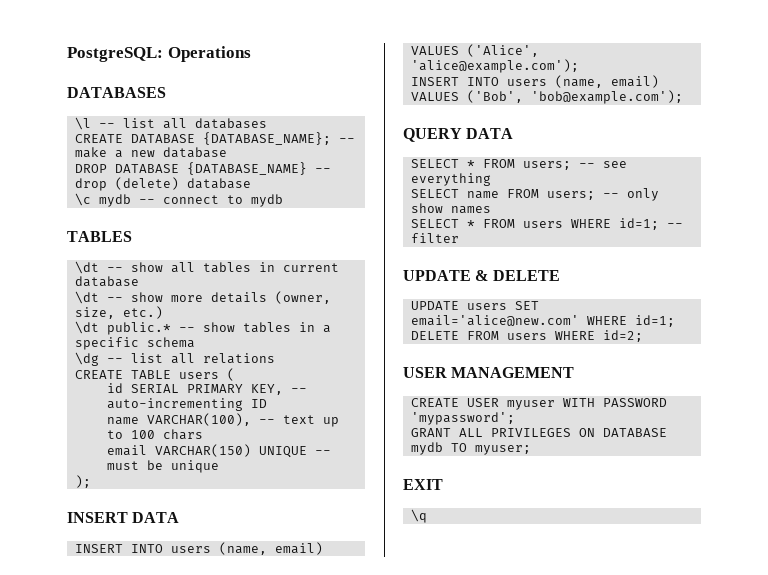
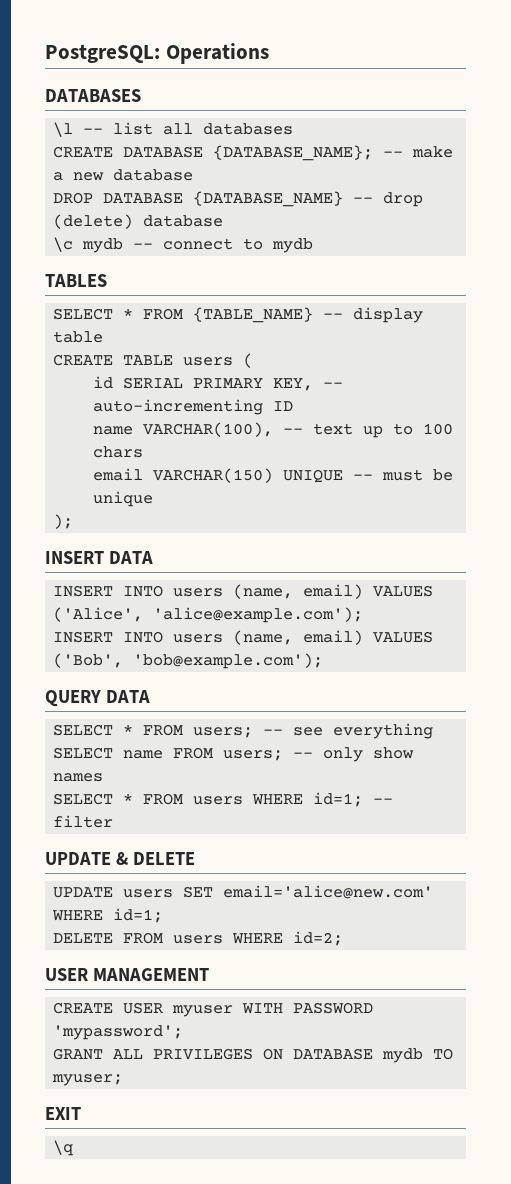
- \dt -- show all tables in current database
- \dt -- show more details (owner, size, etc.)
- \dt public.* -- show tables in a specific schema
- \dg -- list all relations
+ SELECT * FROM {TABLE_NAME} -- display table

